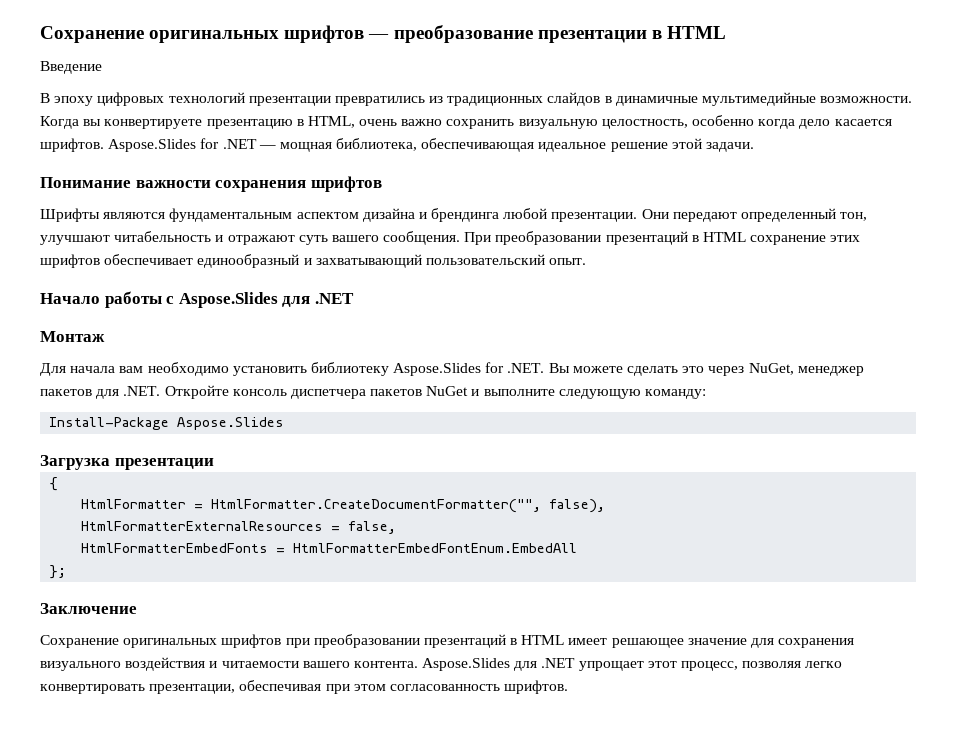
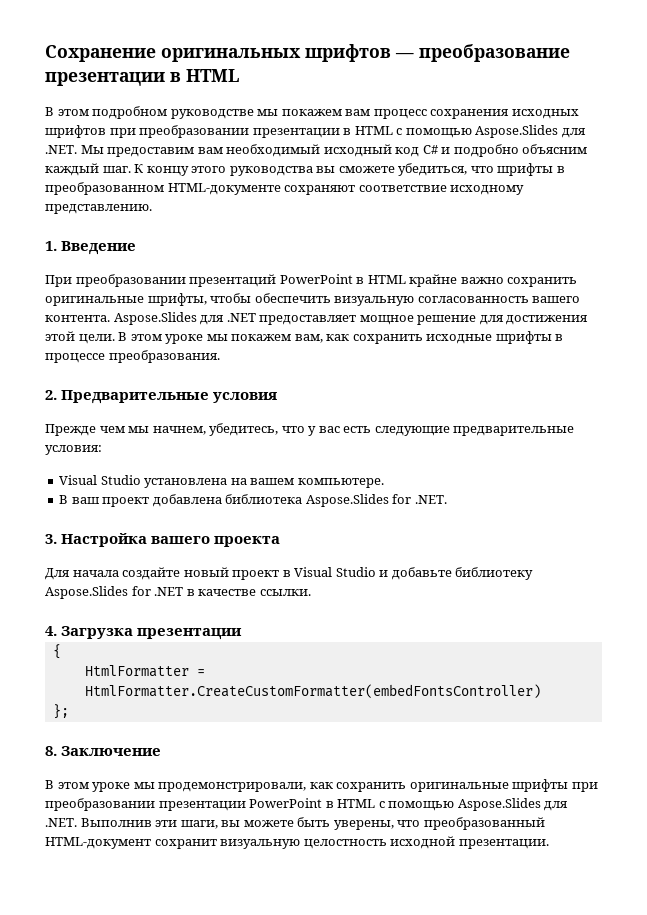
- Введение
- В эпоху цифровых технологий презентации превратились из традиционных слайдов в динамичные мультимедийные возможности. Когда вы конвертируете презентацию в HTML, очень важно сохранить визуальную целостность, особенно когда дело касается шрифтов. Aspose.Slides for .NET — мощная библиотека, обеспечивающая идеальное решение этой задачи.
- Понимание важности сохранения шрифтов
- Шрифты являются фундаментальным аспектом дизайна и брендинга любой презентации. Они передают определенный тон, улучшают читабельность и отражают суть вашего сообщения. При преобразовании презентаций в HTML сохранение этих шрифтов обеспечивает единообразный и захватывающий пользовательский опыт.
- Начало работы с Aspose.Slides для .NET
- Монтаж
- Для начала вам необходимо установить библиотеку Aspose.Slides for .NET. Вы можете сделать это через NuGet, менеджер пакетов для .NET. Откройте консоль диспетчера пакетов NuGet и выполните следующую команду:
- Install-Package Aspose.Slides
- Загрузка презентации
+ В этом подробном руководстве мы покажем вам процесс сохранения исходных шрифтов при преобразовании презентации в HTML с помощью Aspose.Slides для .NET. Мы предоставим вам необходимый исходный код C# и подробно объясним каждый шаг. К концу этого руководства вы сможете убедиться, что шрифты в преобразованном HTML-документе сохраняют соответствие исходному представлению.
+ 1. Введение
+ При преобразовании презентаций PowerPoint в HTML крайне важно сохранить оригинальные шрифты, чтобы обеспечить визуальную согласованность вашего контента. Aspose.Slides для .NET предоставляет мощное решение для достижения этой цели. В этом уроке мы покажем вам, как сохранить исходные шрифты в процессе преобразования.
+ 2. Предварительные условия
+ Прежде чем мы начнем, убедитесь, что у вас есть следующие предварительные условия:
+ Visual Studio установлена на вашем компьютере.
+ В ваш проект добавлена библиотека Aspose.Slides for .NET.
+ 3. Настройка вашего проекта
+ Для начала создайте новый проект в Visual Studio и добавьте библиотеку Aspose.Slides for .NET в качестве ссылки.
+ 4. Загрузка презентации
- HtmlFormatter = HtmlFormatter.CreateDocumentFormatter("", false),
- HtmlFormatterExternalResources = false,
- HtmlFormatterEmbedFonts = HtmlFormatterEmbedFontEnum.EmbedAll
+ HtmlFormatter = HtmlFormatter.CreateCustomFormatter(embedFontsController)
- Заключение
+ 8. Заключение
- Сохранение оригинальных шрифтов при преобразовании презентаций в HTML имеет решающее значение для сохранения визуального воздействия и читаемости вашего контента. Aspose.Slides для .NET упрощает этот процесс, позволяя легко конвертировать презентации, обеспечивая при этом согласованность шрифтов.
+ В этом уроке мы продемонстрировали, как сохранить оригинальные шрифты при преобразовании презентации PowerPoint в HTML с помощью Aspose.Slides для .NET. Выполнив эти шаги, вы можете быть уверены, что преобразованный HTML-документ сохранит визуальную целостность исходной презентации.

